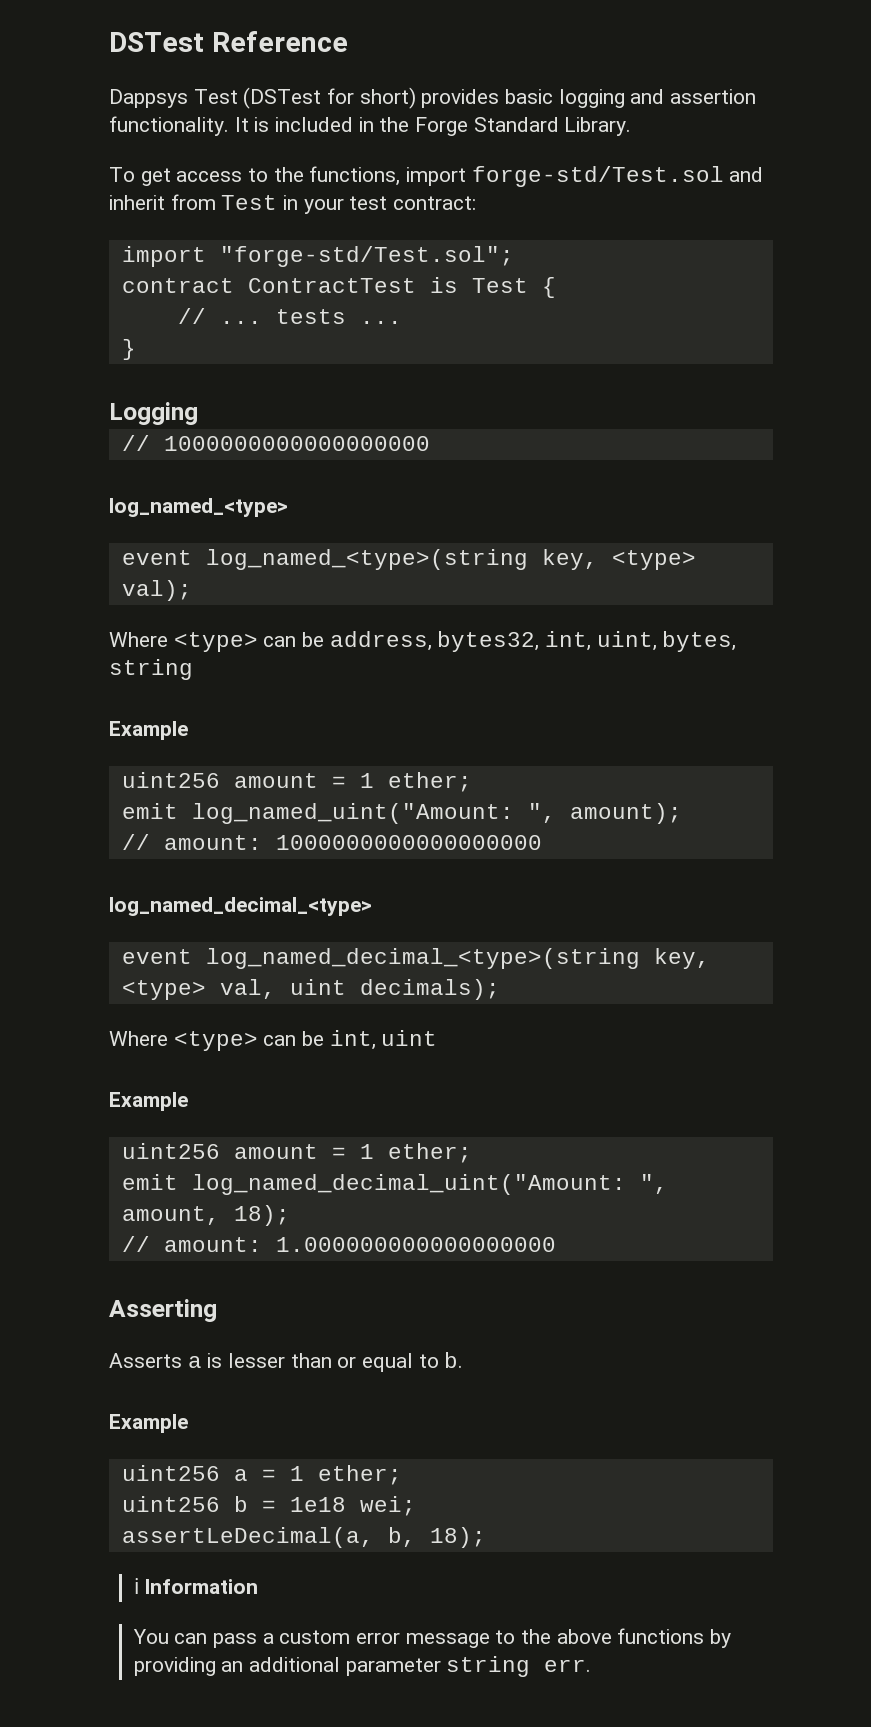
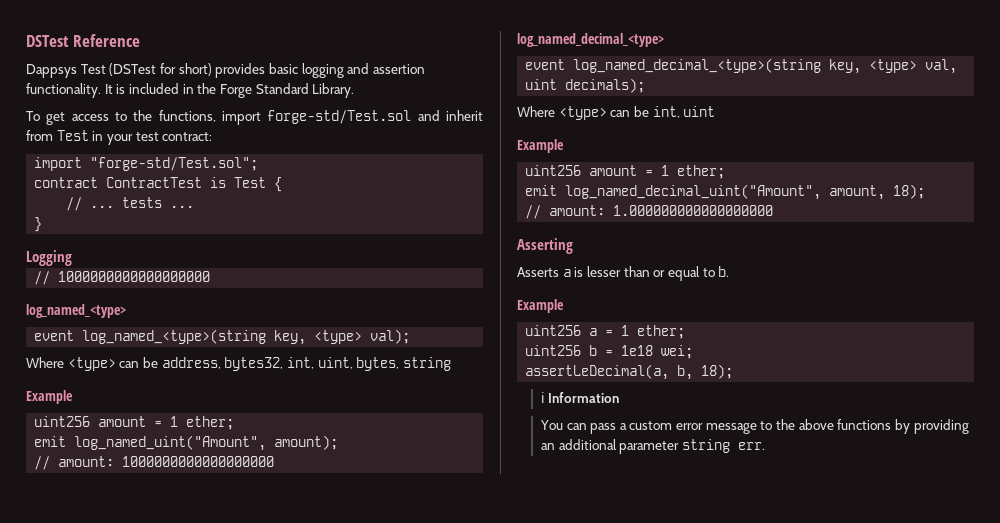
- emit log_named_uint("Amount: ", amount);
+ emit log_named_uint("Amount", amount);
- emit log_named_decimal_uint("Amount: ", amount, 18);
+ emit log_named_decimal_uint("Amount", amount, 18);

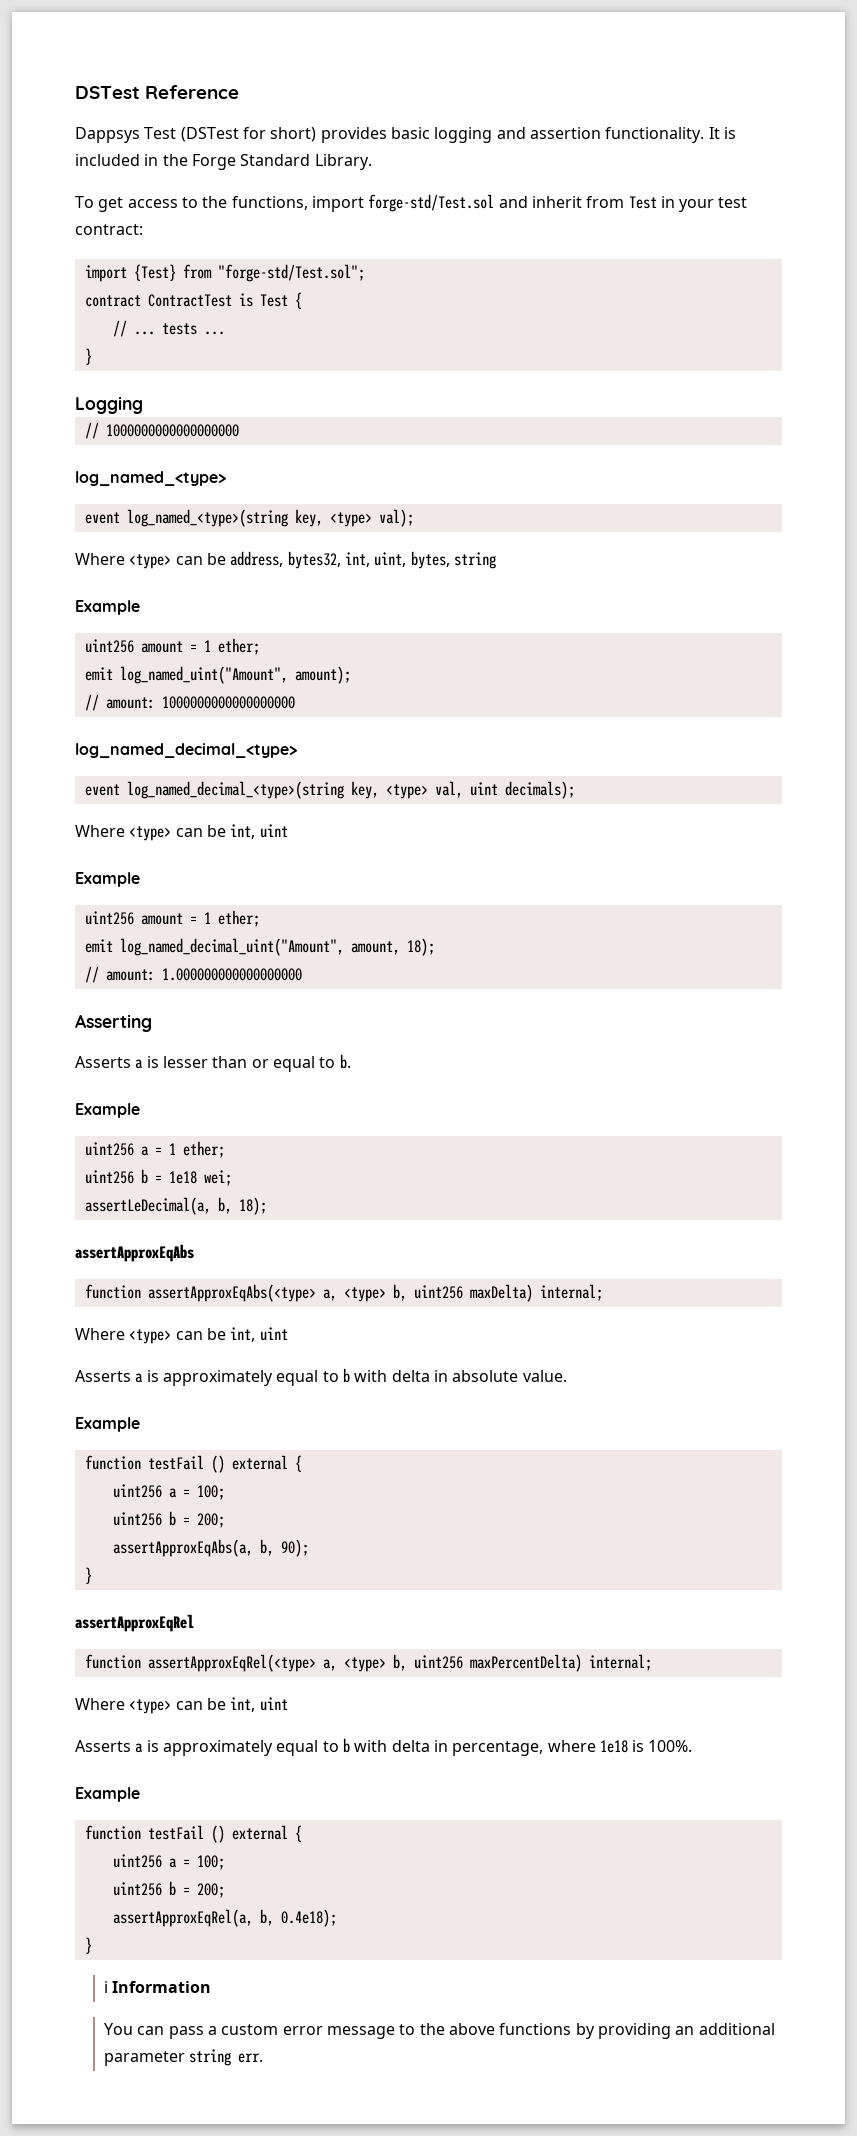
- import "forge-std/Test.sol";
+ import {Test} from "forge-std/Test.sol";
+ assertApproxEqAbs
+ function assertApproxEqAbs(<type> a, <type> b, uint256 maxDelta) internal;
+ Where <type> can be int, uint
+ Asserts a is approximately equal to b with delta in absolute value.
+ Example
+ function testFail () external {
+ uint256 a = 100;
+ uint256 b = 200;
+ assertApproxEqAbs(a, b, 90);
+ }
+ assertApproxEqRel
+ function assertApproxEqRel(<type> a, <type> b, uint256 maxPercentDelta) internal;
+ Where <type> can be int, uint
+ Asserts a is approximately equal to b with delta in percentage, where 1e18 is 100%.
+ Example
+ function testFail () external {
+ uint256 a = 100;
+ uint256 b = 200;
+ assertApproxEqRel(a, b, 0.4e18);
+ }

